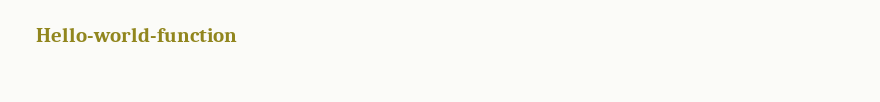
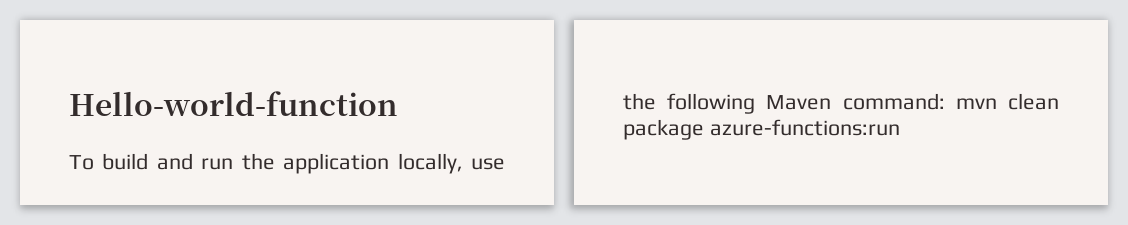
+ To build and run the application locally, use the following Maven command: mvn clean package azure-functions:run

